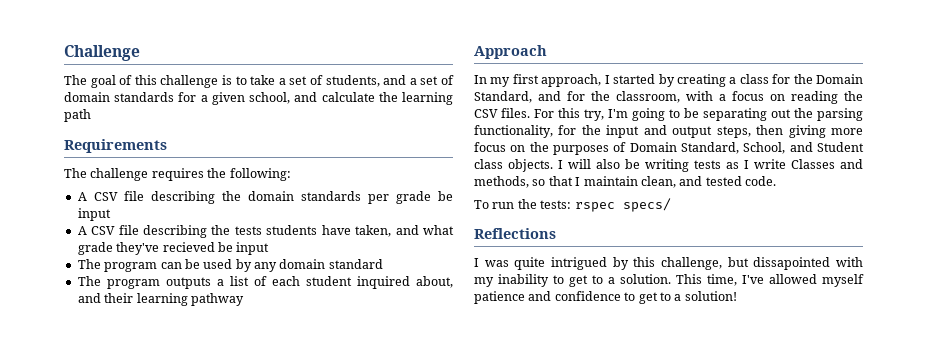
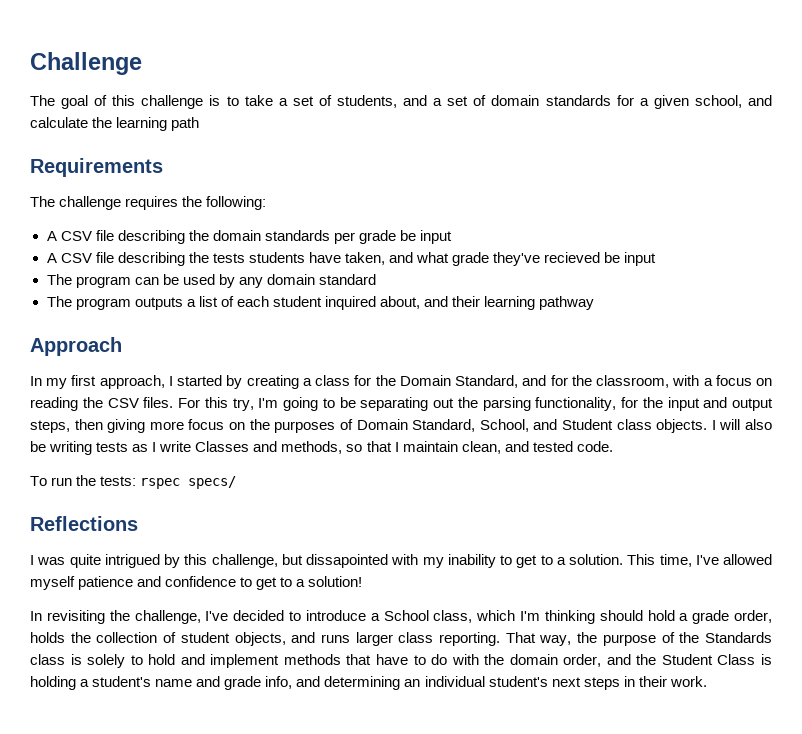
+ In revisiting the challenge, I've decided to introduce a School class, which I'm thinking should hold a grade order, holds the collection of student objects, and runs larger class reporting. That way, the purpose of the Standards class is solely to hold and implement methods that have to do with the domain order, and the Student Class is holding a student's name and grade info, and determining an individual student's next steps in their work.

